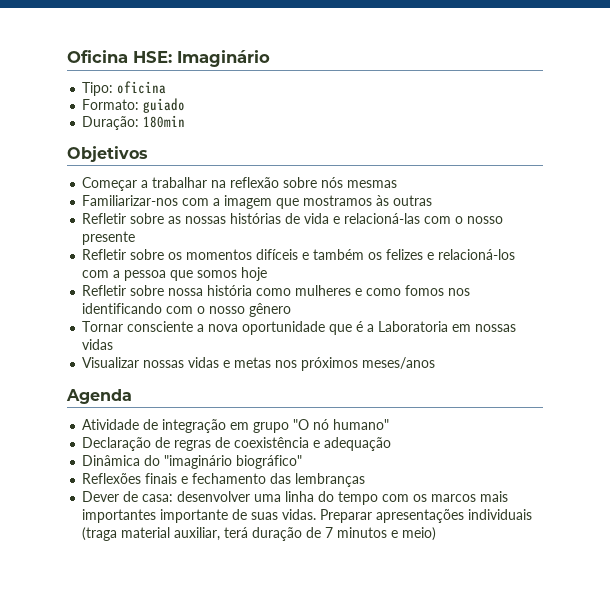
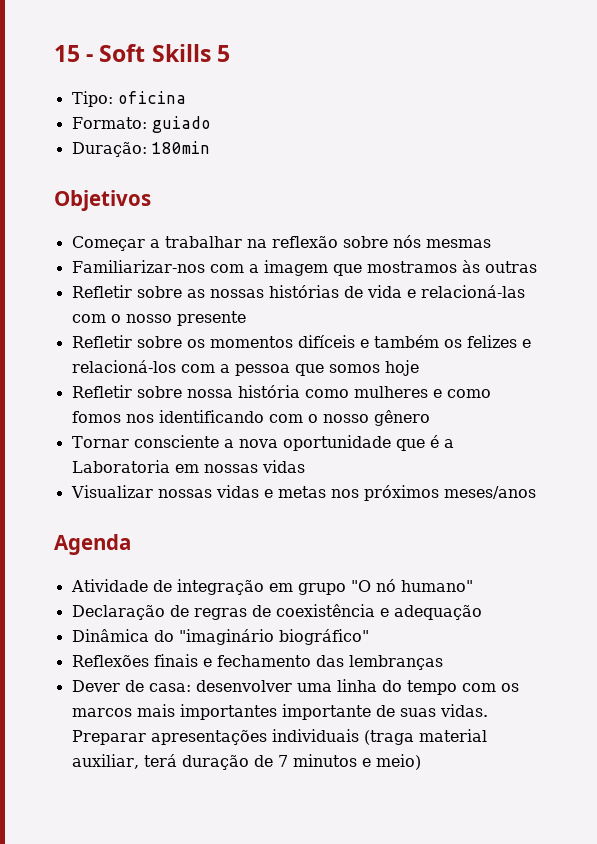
- Oficina HSE: Imaginário
+ 15 - Soft Skills 5

